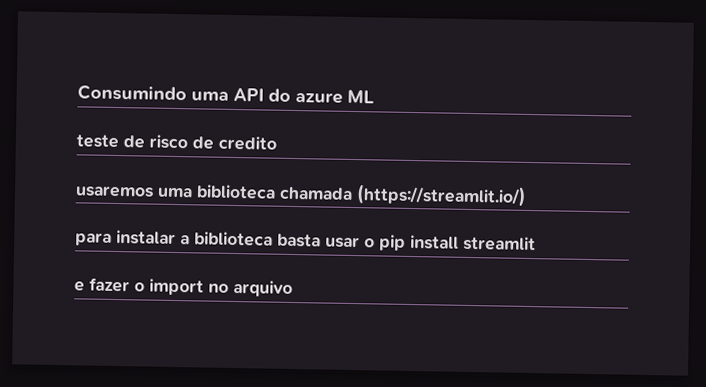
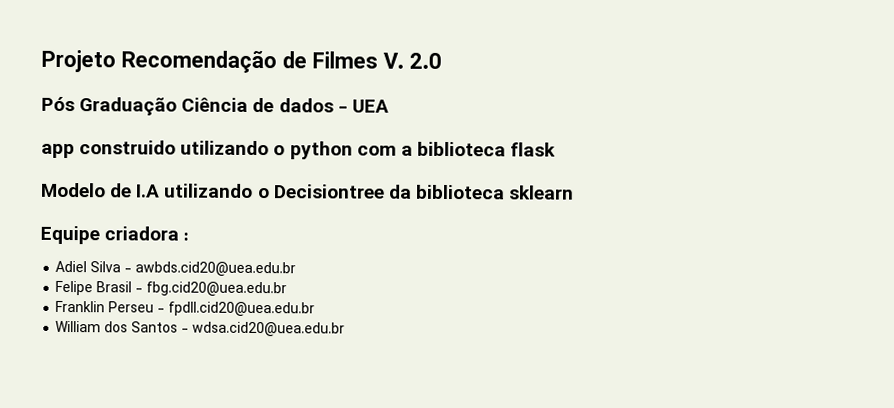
- Consumindo uma API do azure ML
- teste de risco de credito
- usaremos uma biblioteca chamada (https://streamlit.io/)
- para instalar a biblioteca basta usar o pip install streamlit
- e fazer o import no arquivo
+ Projeto Recomendação de Filmes V. 2.0
+ Pós Graduação Ciência de dados - UEA
+ app construido utilizando o python com a biblioteca flask
+ Modelo de I.A utilizando o Decisiontree da biblioteca sklearn
+ Equipe criadora :
+ Adiel Silva - awbds.cid20@uea.edu.br
+ Felipe Brasil - fbg.cid20@uea.edu.br
+ Franklin Perseu - fpdll.cid20@uea.edu.br
+ William dos Santos - wdsa.cid20@uea.edu.br

